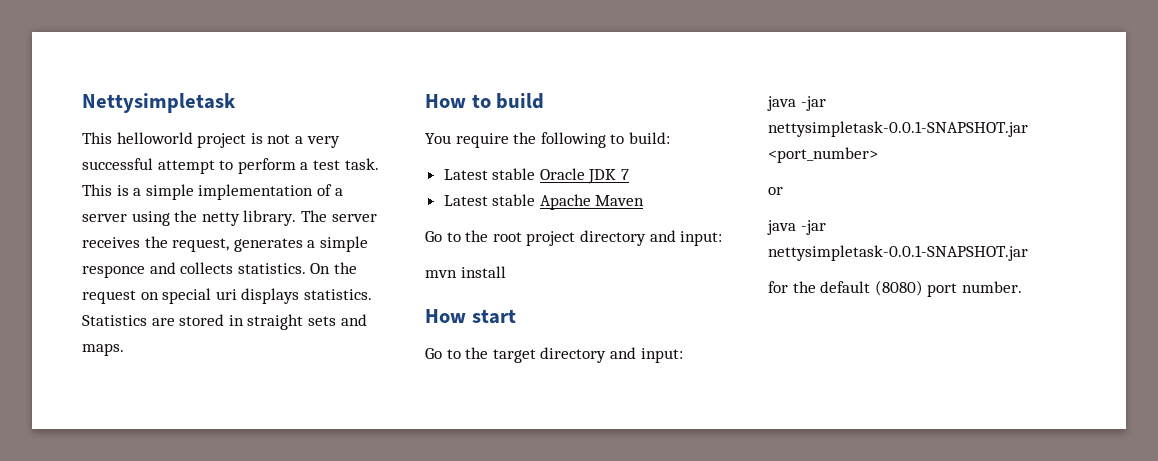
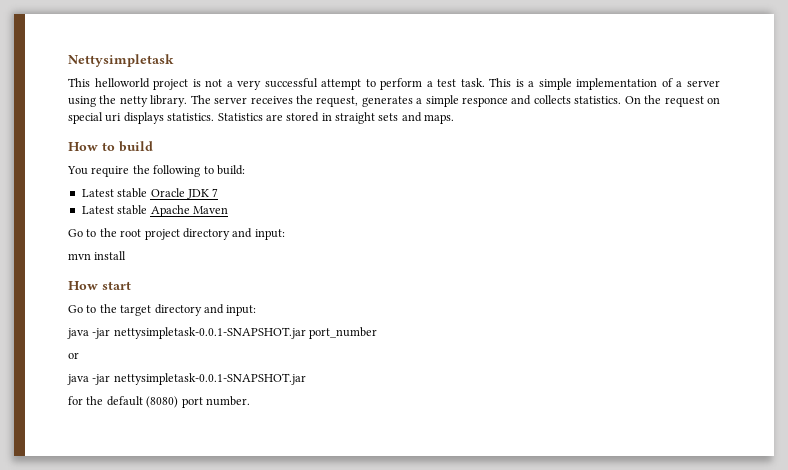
- java -jar nettysimpletask-0.0.1-SNAPSHOT.jar <port_number>
+ java -jar nettysimpletask-0.0.1-SNAPSHOT.jar port_number

